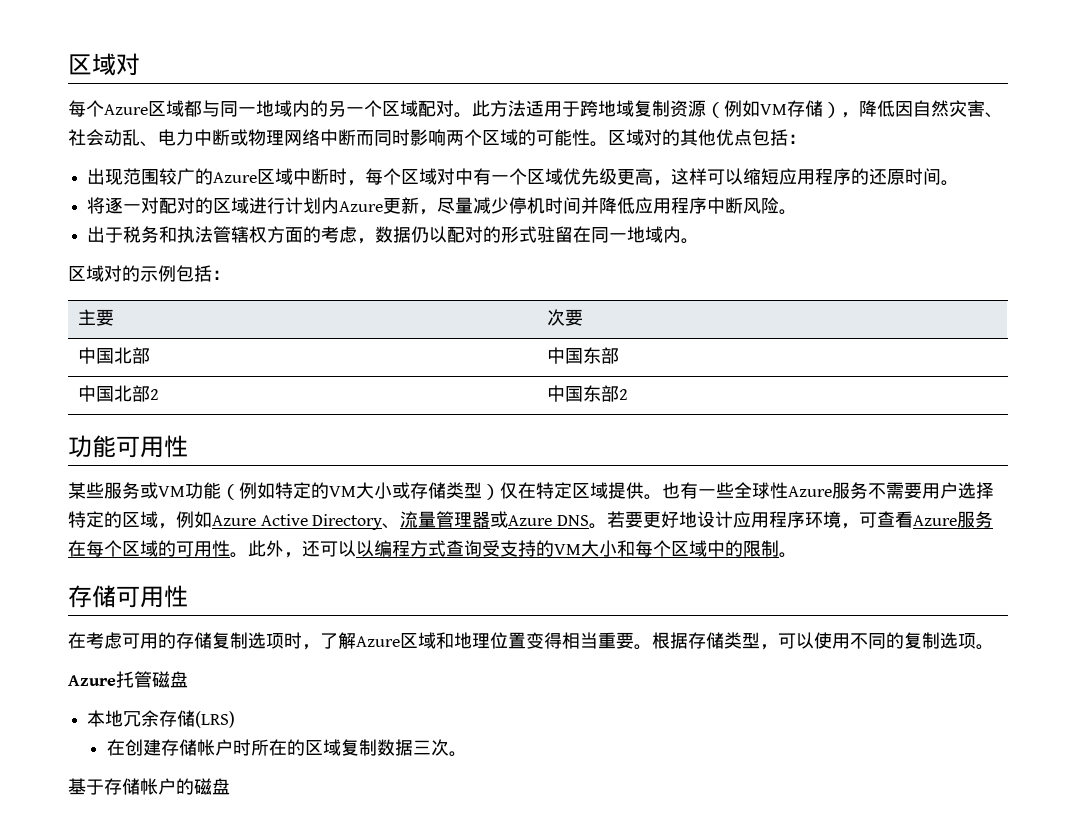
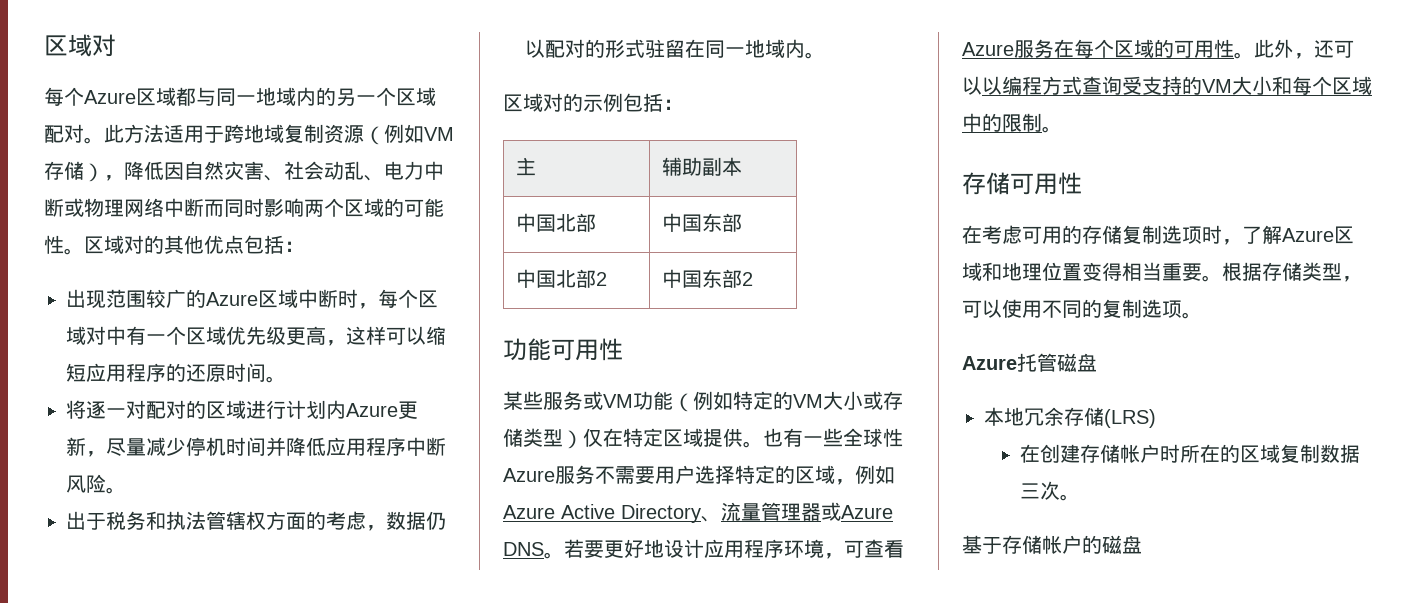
- 主要 | 次要
+ 主 | 辅助副本

